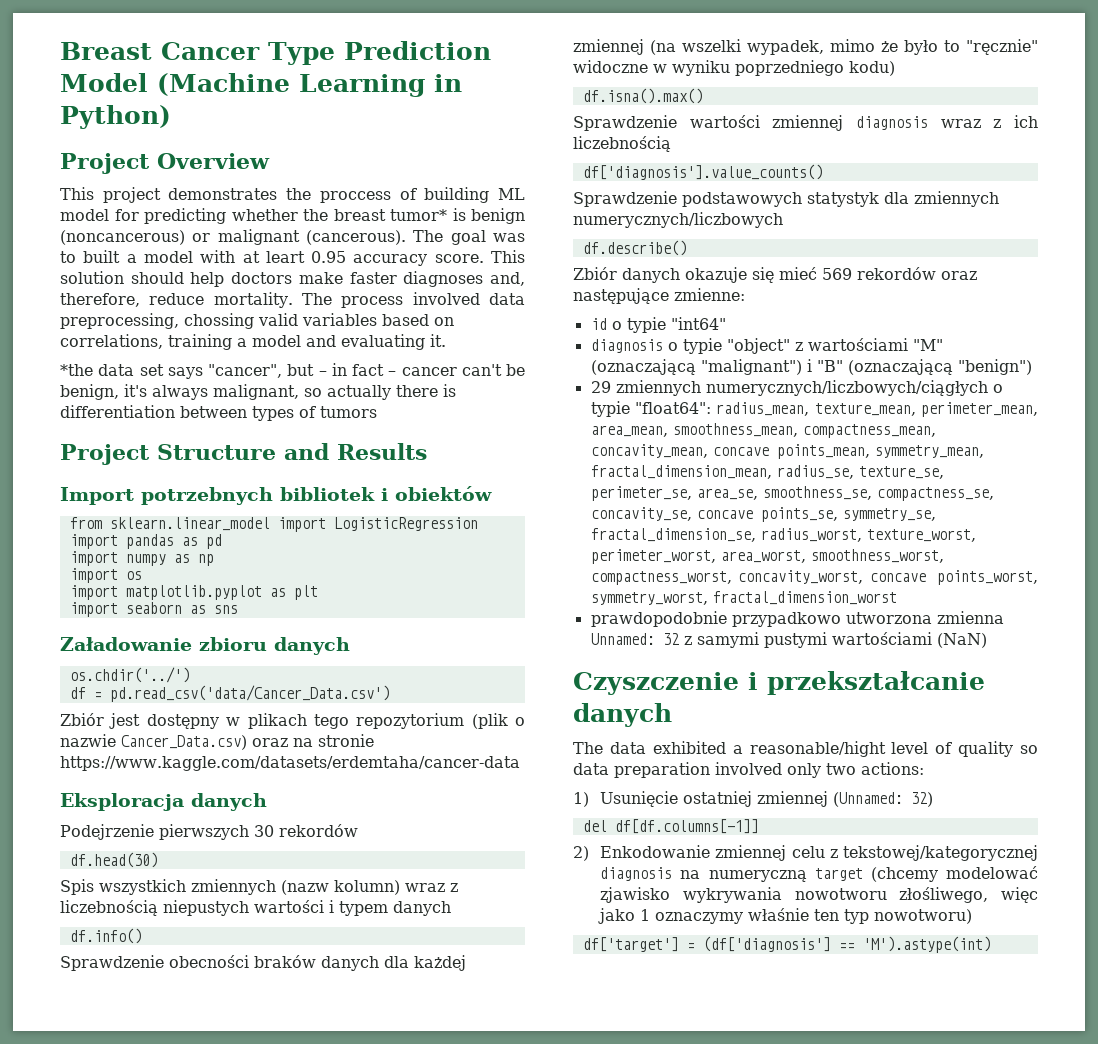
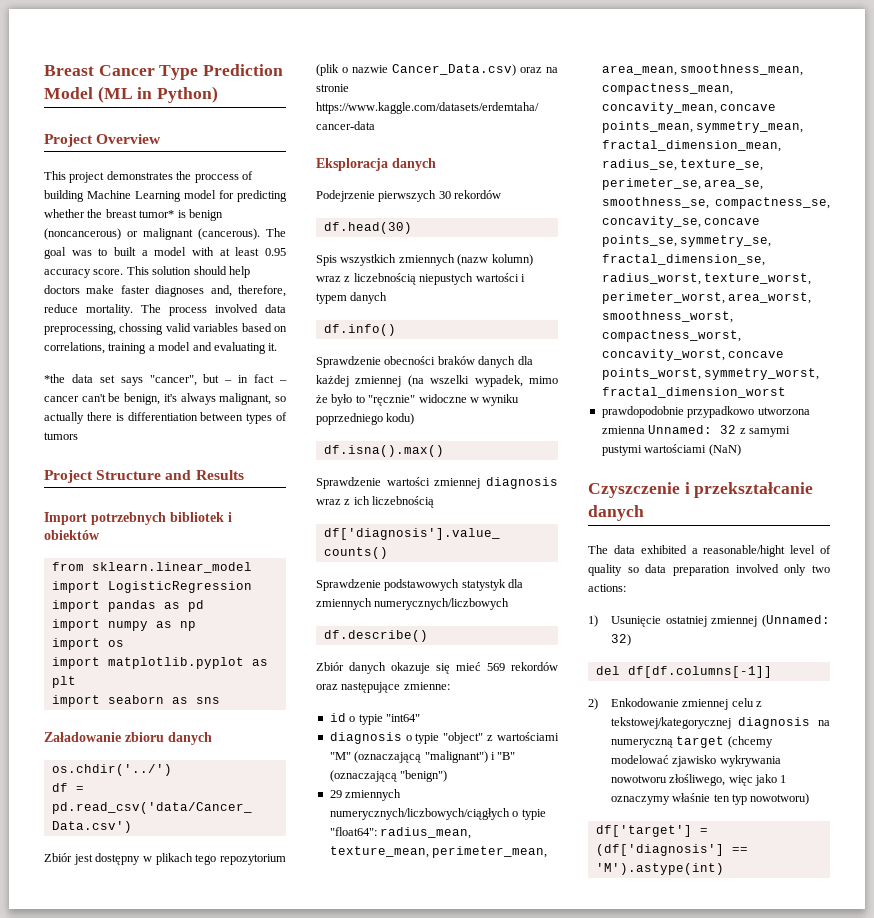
- Breast Cancer Type Prediction Model (Machine Learning in Python)
+ Breast Cancer Type Prediction Model (ML in Python)
- This project demonstrates the proccess of building ML model for predicting whether the breast tumor* is benign (noncancerous) or malignant (cancerous).
+ This project demonstrates the proccess of building Machine Learning model for predicting whether the breast tumor* is benign (noncancerous) or malignant (cancerous).
- The goal was to built a model with at leart 0.95 accuracy score.
+ The goal was to built a model with at least 0.95 accuracy score.

